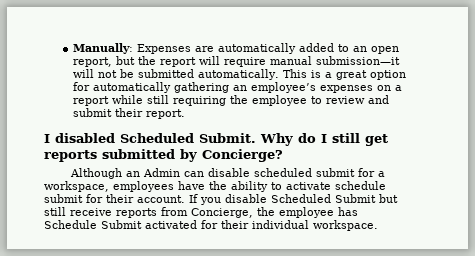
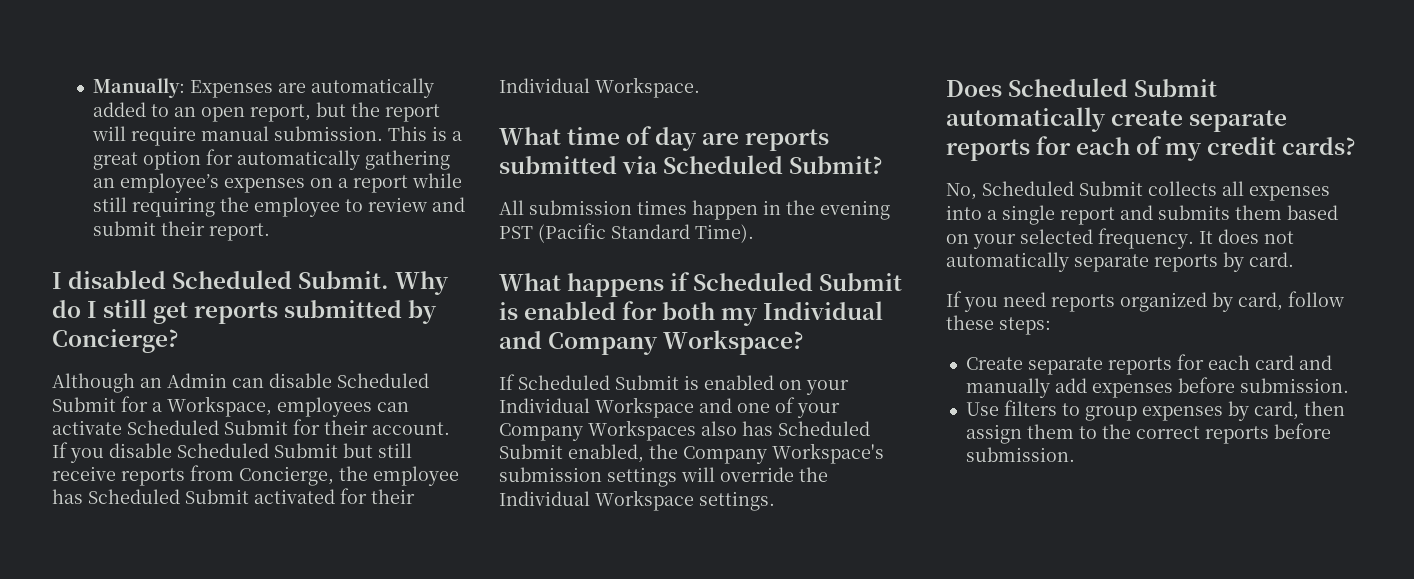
- Manually: Expenses are automatically added to an open report, but the report will require manual submission—it will not be submitted automatically.
+ Manually: Expenses are automatically added to an open report, but the report will require manual submission.
- Although an Admin can disable scheduled submit for a workspace, employees have the ability to activate schedule submit for their account.
+ Although an Admin can disable Scheduled Submit for a Workspace, employees can activate Scheduled Submit for their account.
- If you disable Scheduled Submit but still receive reports from Concierge, the employee has Schedule Submit activated for their individual workspace.
+ If you disable Scheduled Submit but still receive reports from Concierge, the employee has Scheduled Submit activated for their Individual Workspace.
+ What time of day are reports submitted via Scheduled Submit?
+ All submission times happen in the evening PST (Pacific Standard Time).
+ What happens if Scheduled Submit is enabled for both my Individual and Company Workspace?
+ If Scheduled Submit is enabled on your Individual Workspace and one of your Company Workspaces also has Scheduled Submit enabled, the Company Workspace's submission settings will override the Individual Workspace settings.
+ Does Scheduled Submit automatically create separate reports for each of my credit cards?
+ No, Scheduled Submit collects all expenses into a single report and submits them based on your selected frequency. It does not automatically separate reports by card.
+ If you need reports organized by card, follow these steps:
+ Create separate reports for each card and manually add expenses before submission.
+ Use filters to group expenses by card, then assign them to the correct reports before submission.

